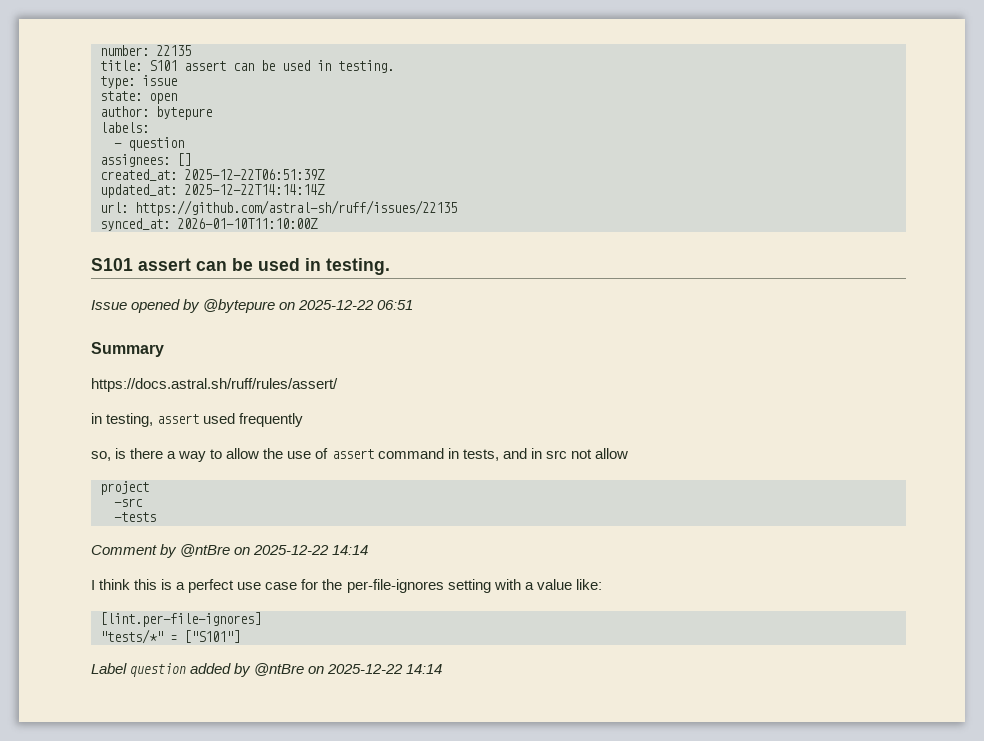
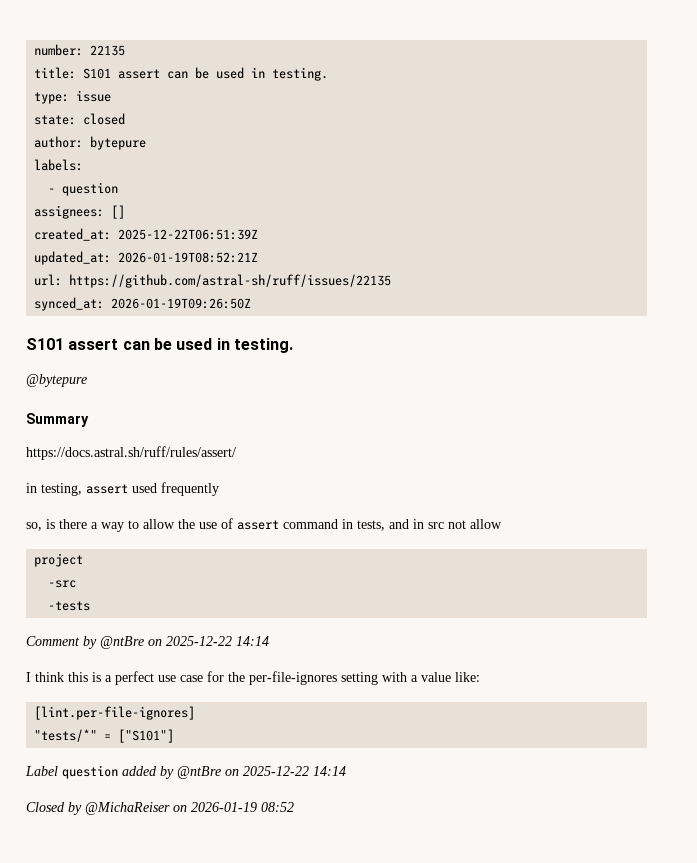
- state: open
+ state: closed
- updated_at: 2025-12-22T14:14:14Z
+ updated_at: 2026-01-19T08:52:21Z
- synced_at: 2026-01-10T11:10:00Z
+ synced_at: 2026-01-19T09:26:50Z
  S101 assert can be used in testing.
- Issue opened by @bytepure on 2025-12-22 06:51
+ @bytepure
+ Closed by @MichaReiser on 2026-01-19 08:52

